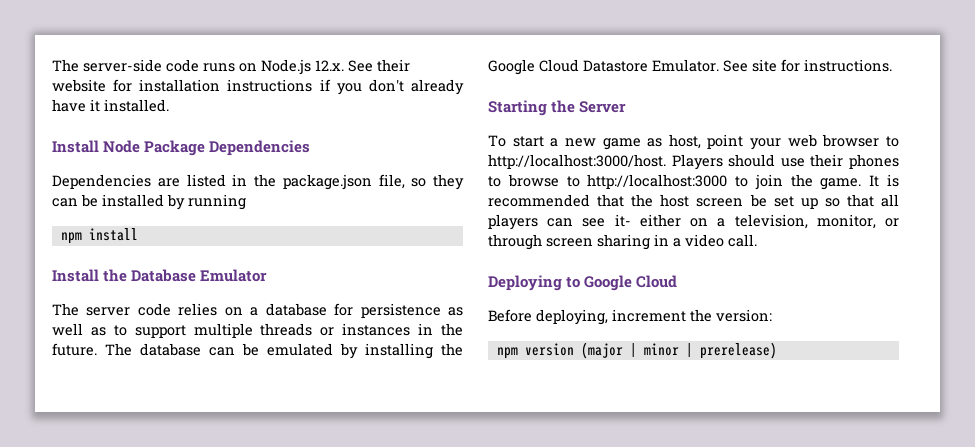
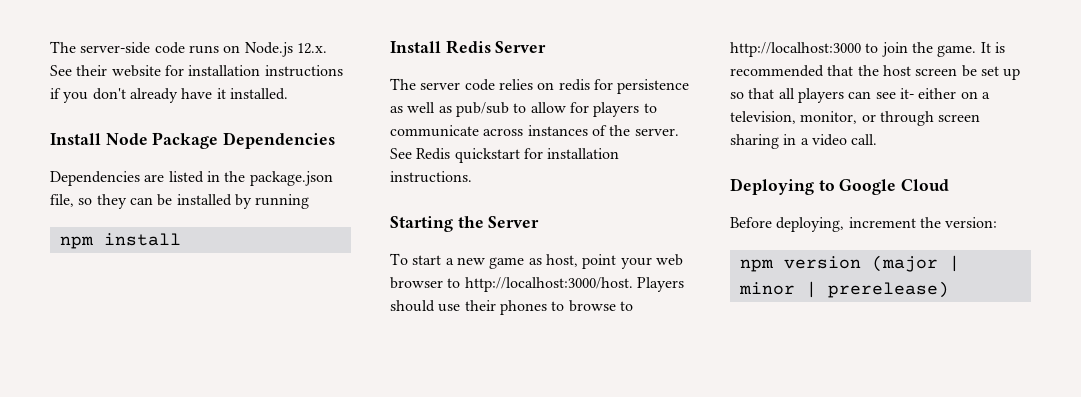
- Install the Database Emulator
+ Install Redis Server
- The server code relies on a database for persistence as well as to support multiple threads or instances in the future. The database can be emulated by installing the Google Cloud Datastore Emulator. See site for instructions.
+ The server code relies on redis for persistence as well as pub/sub to allow for players to communicate across instances of the server. See Redis quickstart for installation instructions.

